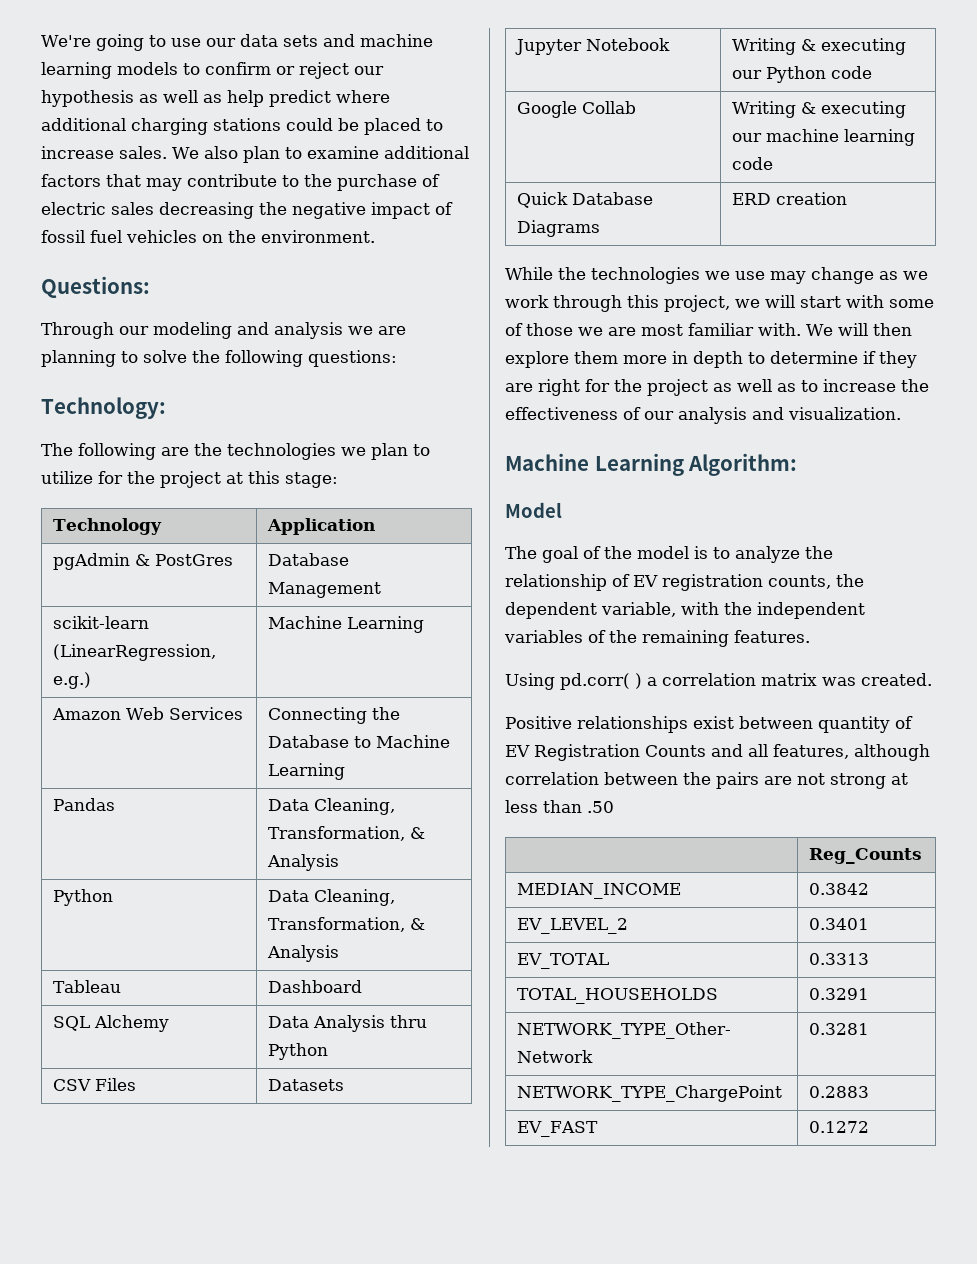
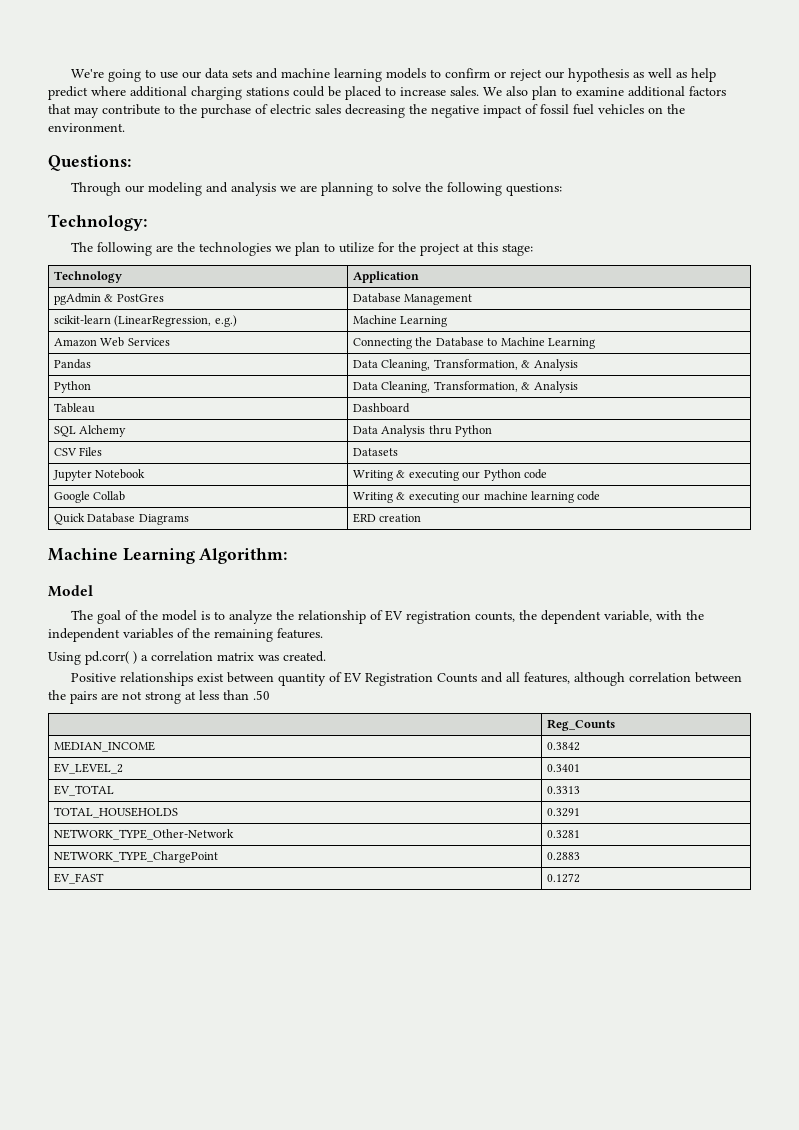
- While the technologies we use may change as we work through this project, we will start with some of those we are most familiar with. We will then explore them more in depth to determine if they are right for the project as well as to increase the effectiveness of our analysis and visualization.

